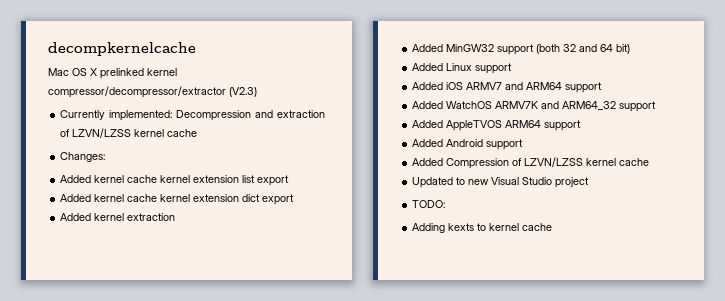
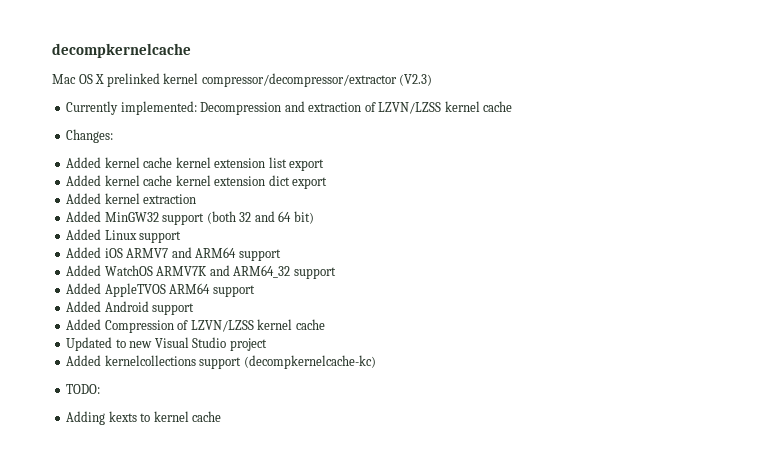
+ Added kernelcollections support (decompkernelcache-kc)

